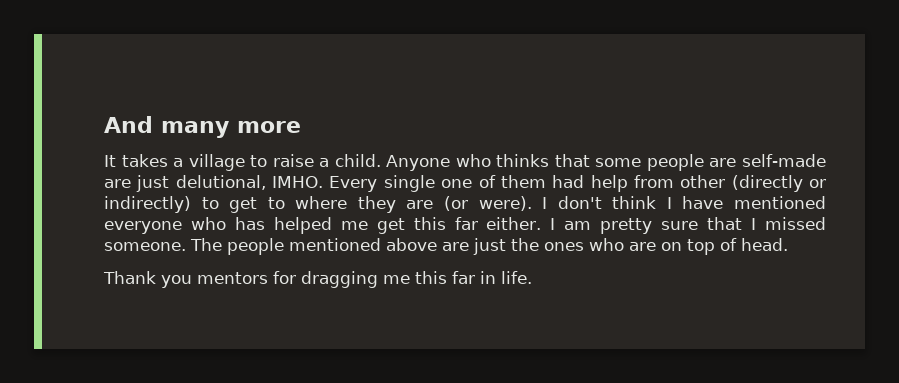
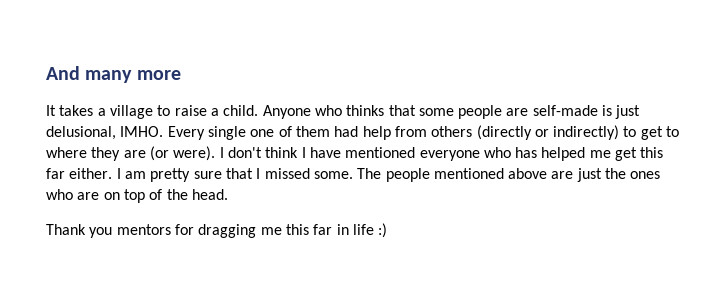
- Anyone who thinks that some people are self-made are just delutional, IMHO.
+ Anyone who thinks that some people are self-made is just delusional, IMHO.
- Every single one of them had help from other (directly or indirectly) to get to where they are (or were).
+ Every single one of them had help from others (directly or indirectly) to get to where they are (or were).
- I am pretty sure that I missed someone.
+ I am pretty sure that I missed some.
- The people mentioned above are just the ones who are on top of head.
+ The people mentioned above are just the ones who are on top of the head.
- Thank you mentors for dragging me this far in life.
+ Thank you mentors for dragging me this far in life :)

